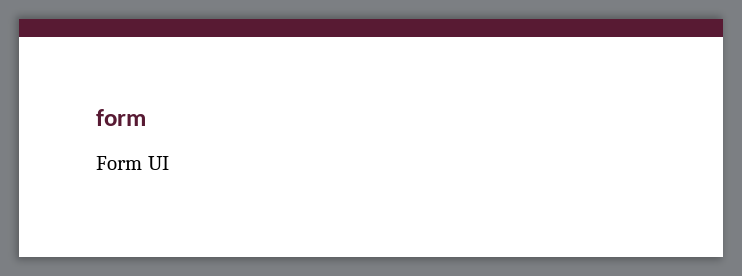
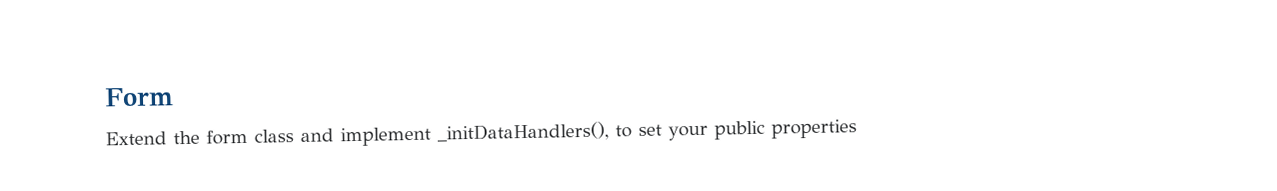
- form
- Form UI
+ Form
+ Extend the form class and implement _initDataHandlers(), to set your public properties

